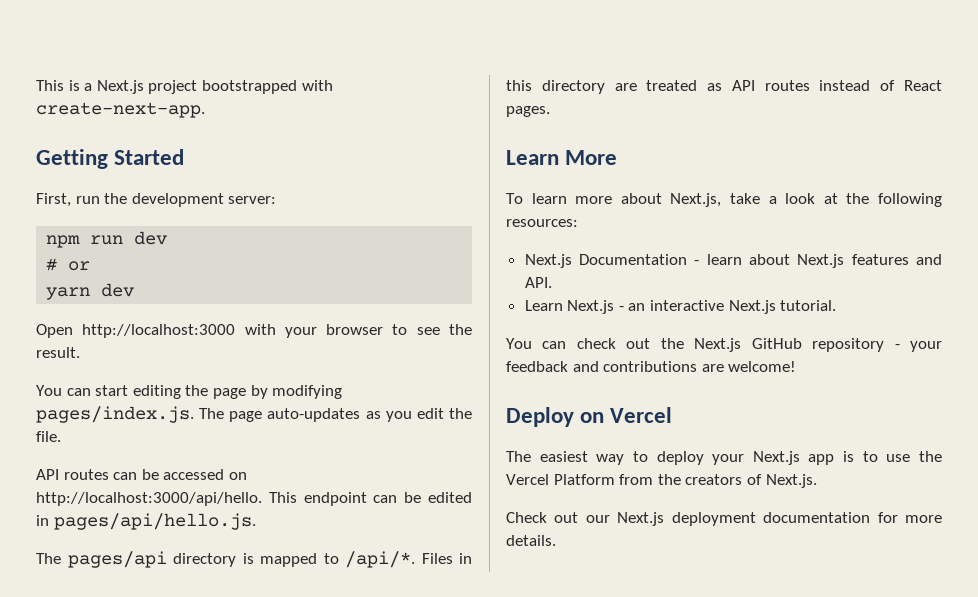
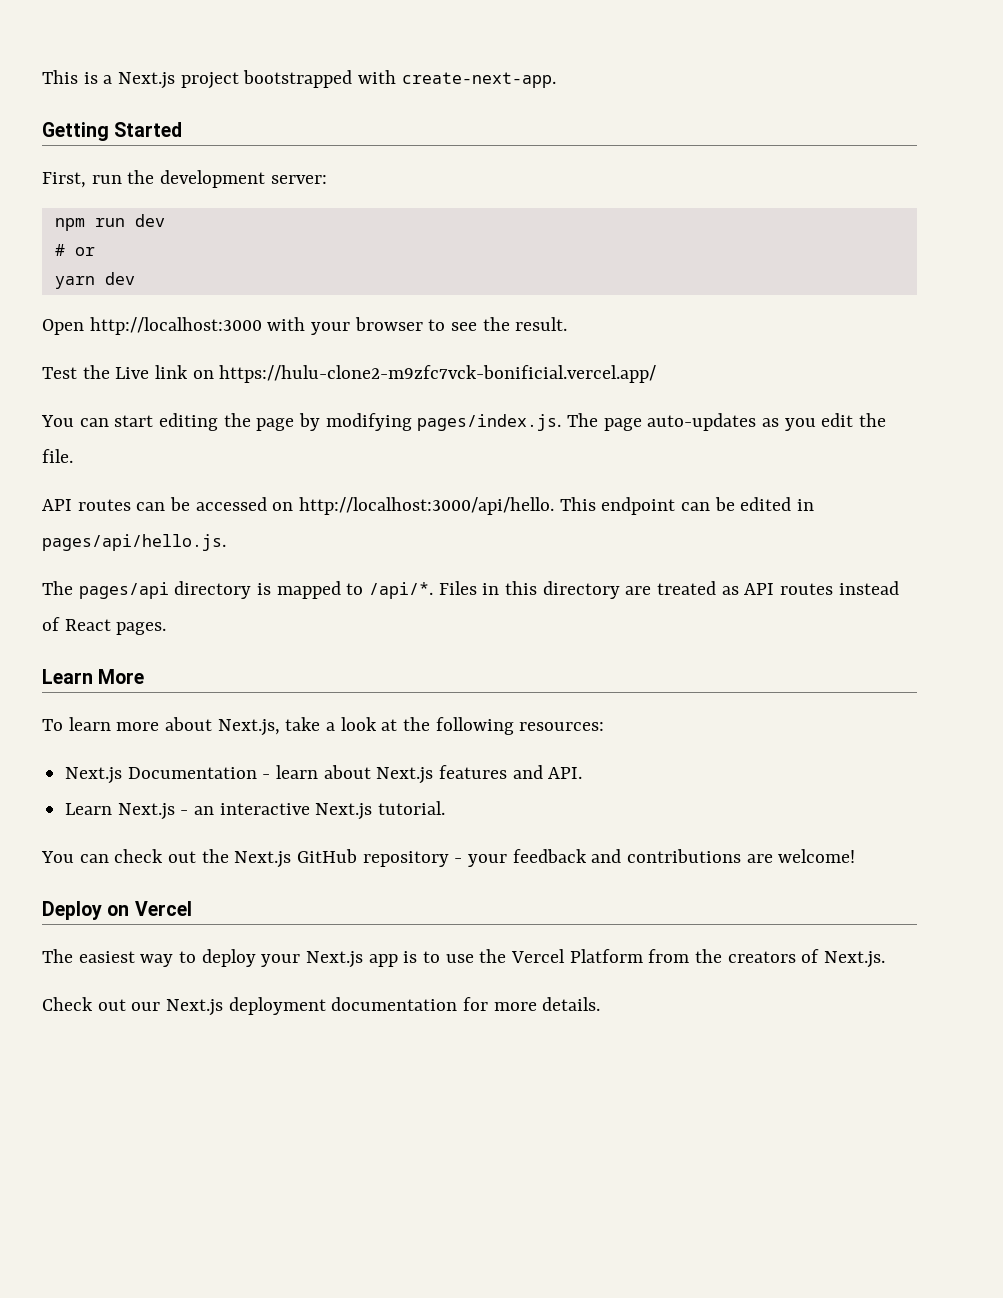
+ Test the Live link on https://hulu-clone2-m9zfc7vck-bonificial.vercel.app/

